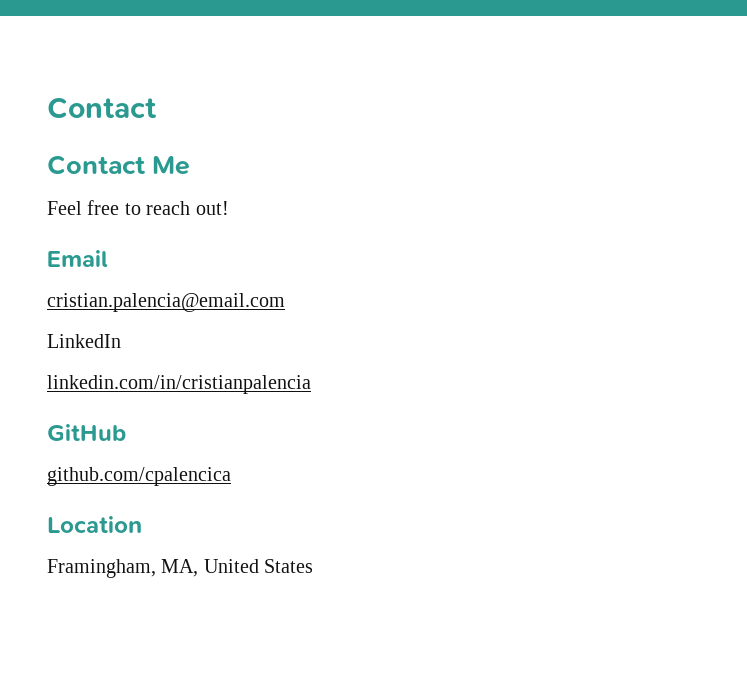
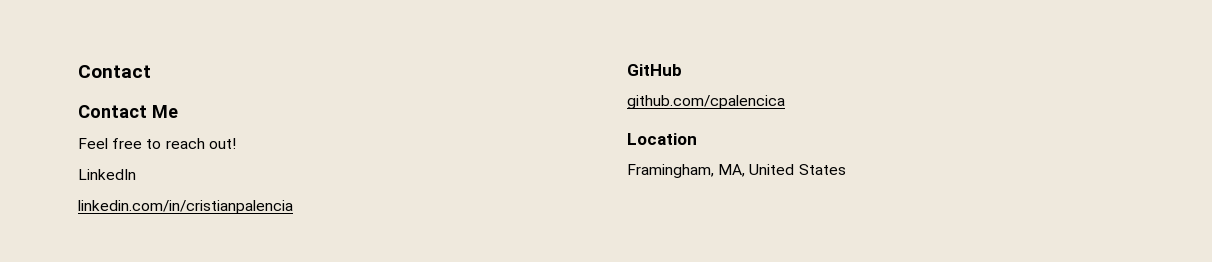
- Email
- cristian.palencia@email.com

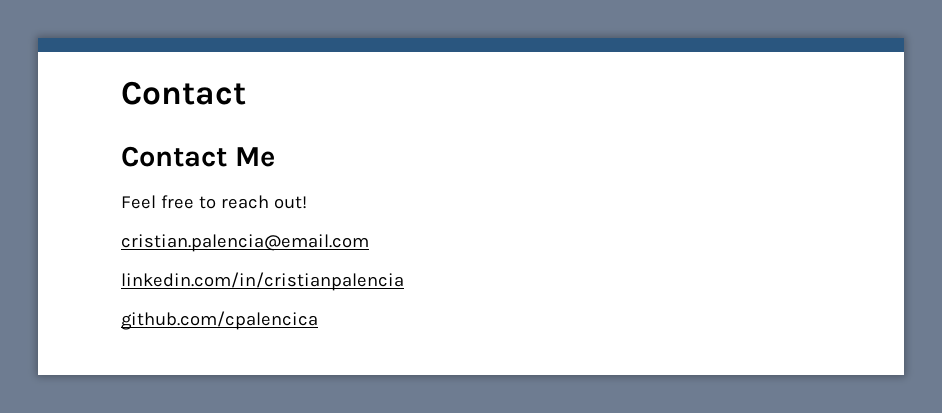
- LinkedIn
+ cristian.palencia@email.com
- GitHub
- Location
- Framingham, MA, United States

